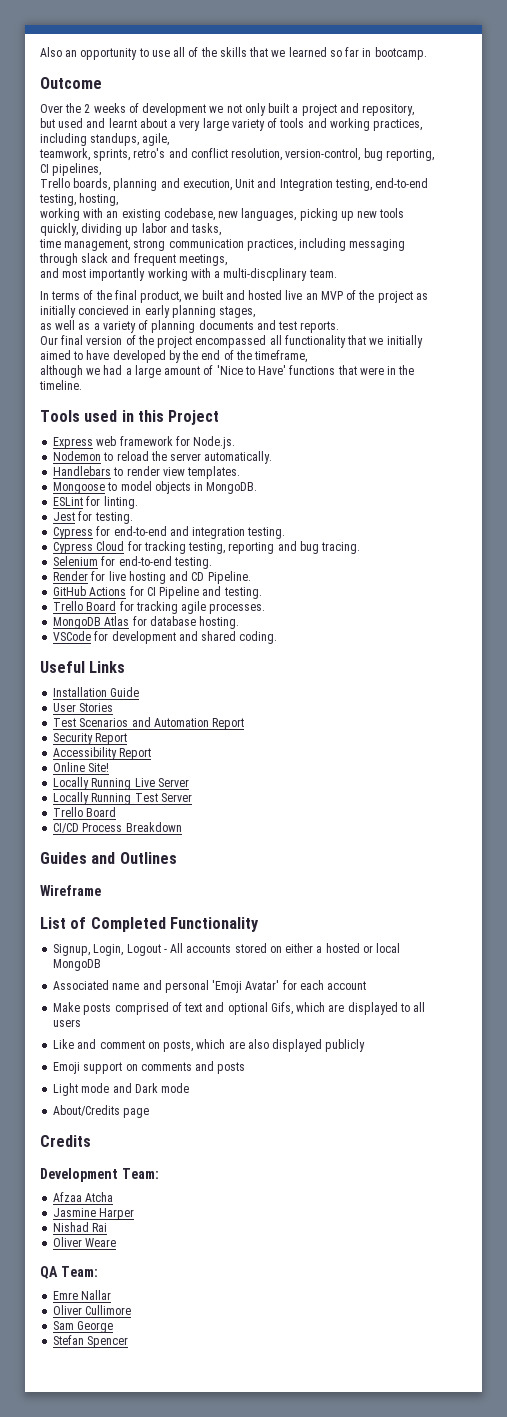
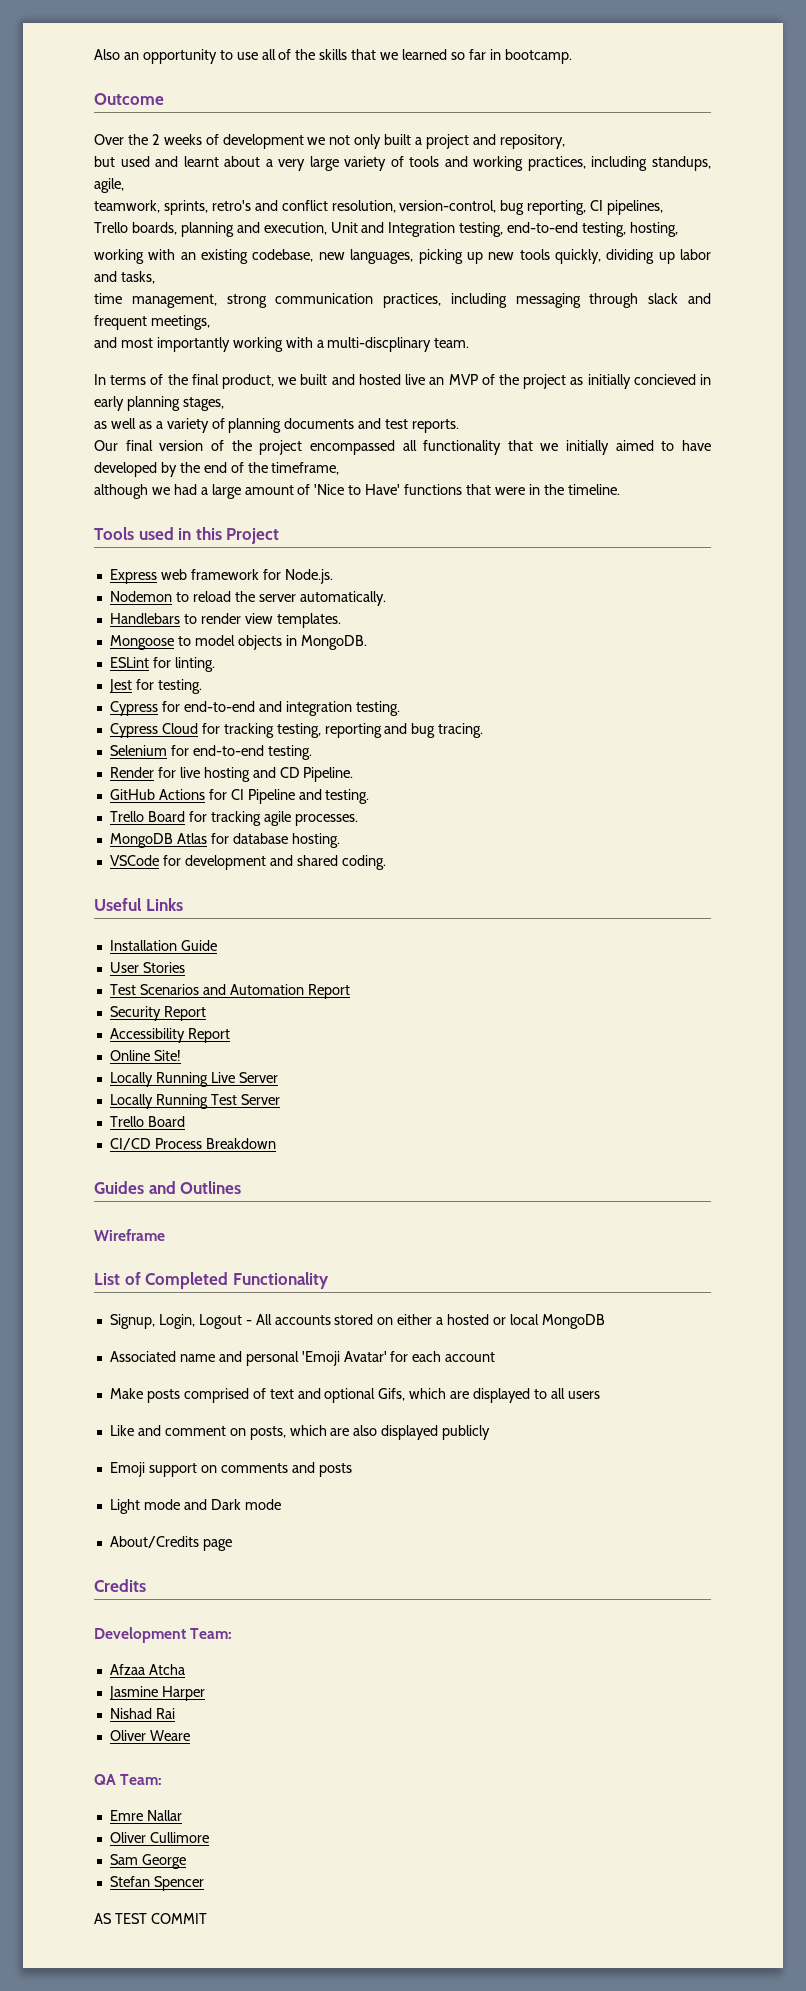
+ AS TEST COMMIT

